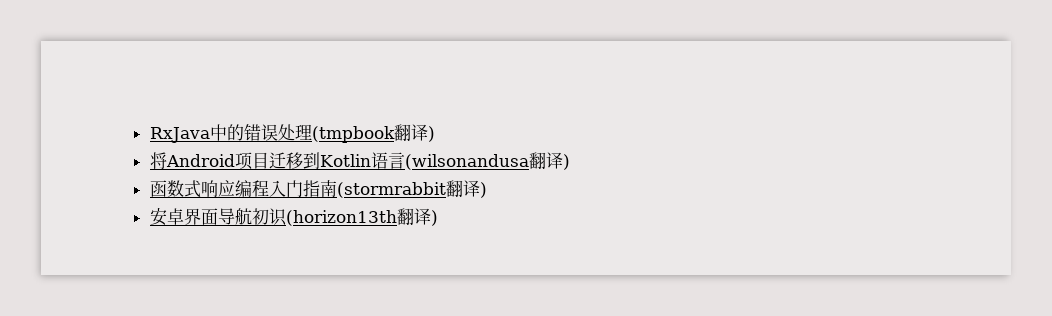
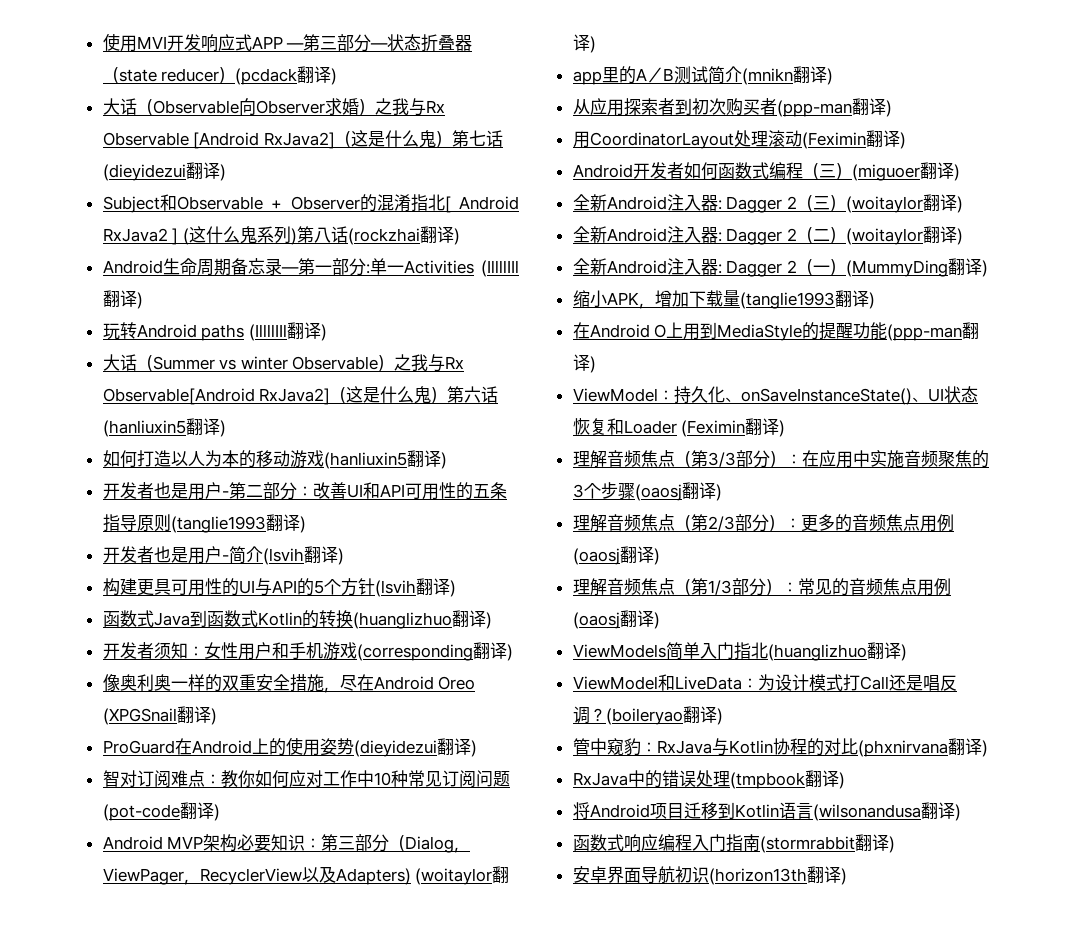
+ 使用MVI开发响应式APP —第三部分—状态折叠器（state reducer）(pcdack翻译)
+ 大话（Observable向Observer求婚）之我与Rx Observable [Android RxJava2]（这是什么鬼）第七话(dieyidezui翻译)
+ Subject和Observable + Observer的混淆指北[ Android RxJava2 ] (这什么鬼系列)第八话(rockzhai翻译)
+ Android生命周期备忘录—第一部分:单一Activities (IllllIIl翻译)
+ 玩转Android paths (IllllIIl翻译)
+ 大话（Summer vs winter Observable）之我与Rx Observable[Android RxJava2]（这是什么鬼）第六话(hanliuxin5翻译)
+ 如何打造以人为本的移动游戏(hanliuxin5翻译)
+ 开发者也是用户-第二部分：改善UI和API可用性的五条指导原则(tanglie1993翻译)
+ 开发者也是用户-简介(lsvih翻译)
+ 构建更具可用性的UI与API的5个方针(lsvih翻译)
+ 函数式Java到函数式Kotlin的转换(huanglizhuo翻译)
+ 开发者须知：女性用户和手机游戏(corresponding翻译)
+ 像奥利奥一样的双重安全措施，尽在Android Oreo (XPGSnail翻译)
+ ProGuard在Android上的使用姿势(dieyidezui翻译)
+ 智对订阅难点：教你如何应对工作中10种常见订阅问题(pot-code翻译)
+ Android MVP架构必要知识：第三部分（Dialog，ViewPager，RecyclerView以及Adapters) (woitaylor翻译)
+ app里的A／B测试简介(mnikn翻译)
+ 从应用探索者到初次购买者(ppp-man翻译)
+ 用CoordinatorLayout处理滚动(Feximin翻译)
+ Android开发者如何函数式编程（三）(miguoer翻译)
+ 全新Android注入器: Dagger 2（三）(woitaylor翻译)
+ 全新Android注入器: Dagger 2（二）(woitaylor翻译)
+ 全新Android注入器: Dagger 2（一）(MummyDing翻译)
+ 缩小APK，增加下载量(tanglie1993翻译)
+ 在Android O上用到MediaStyle的提醒功能(ppp-man翻译)
+ ViewModel：持久化、onSaveInstanceState()、UI状态恢复和Loader (Feximin翻译)
+ 理解音频焦点（第3/3部分）：在应用中实施音频聚焦的3个步骤(oaosj翻译)
+ 理解音频焦点（第2/3部分）：更多的音频焦点用例(oaosj翻译)
+ 理解音频焦点（第1/3部分）：常见的音频焦点用例(oaosj翻译)
+ ViewModels简单入门指北(huanglizhuo翻译)
+ ViewModel和LiveData：为设计模式打Call还是唱反调？(boileryao翻译)
+ 管中窥豹：RxJava与Kotlin协程的对比(phxnirvana翻译)

